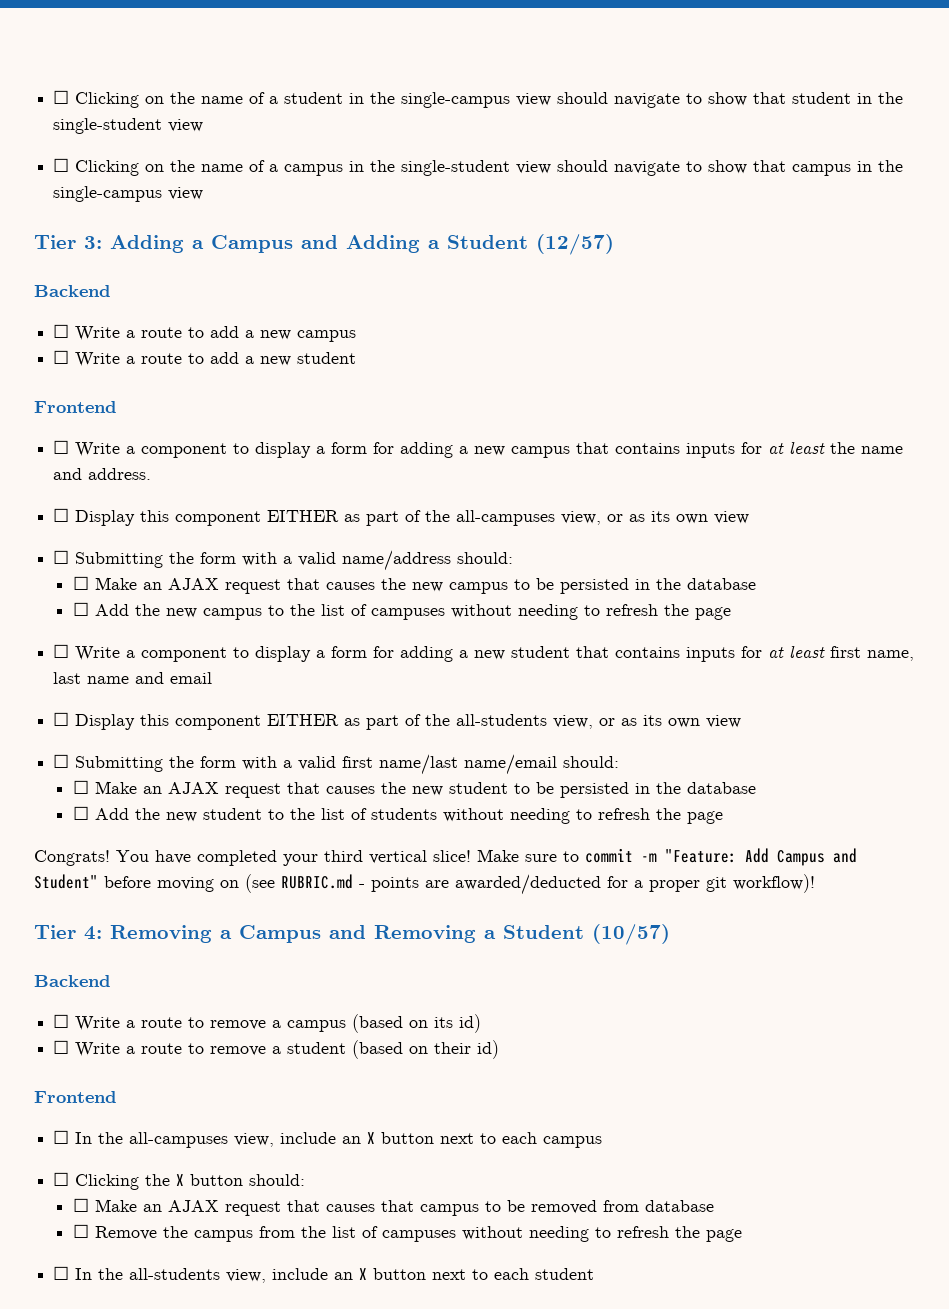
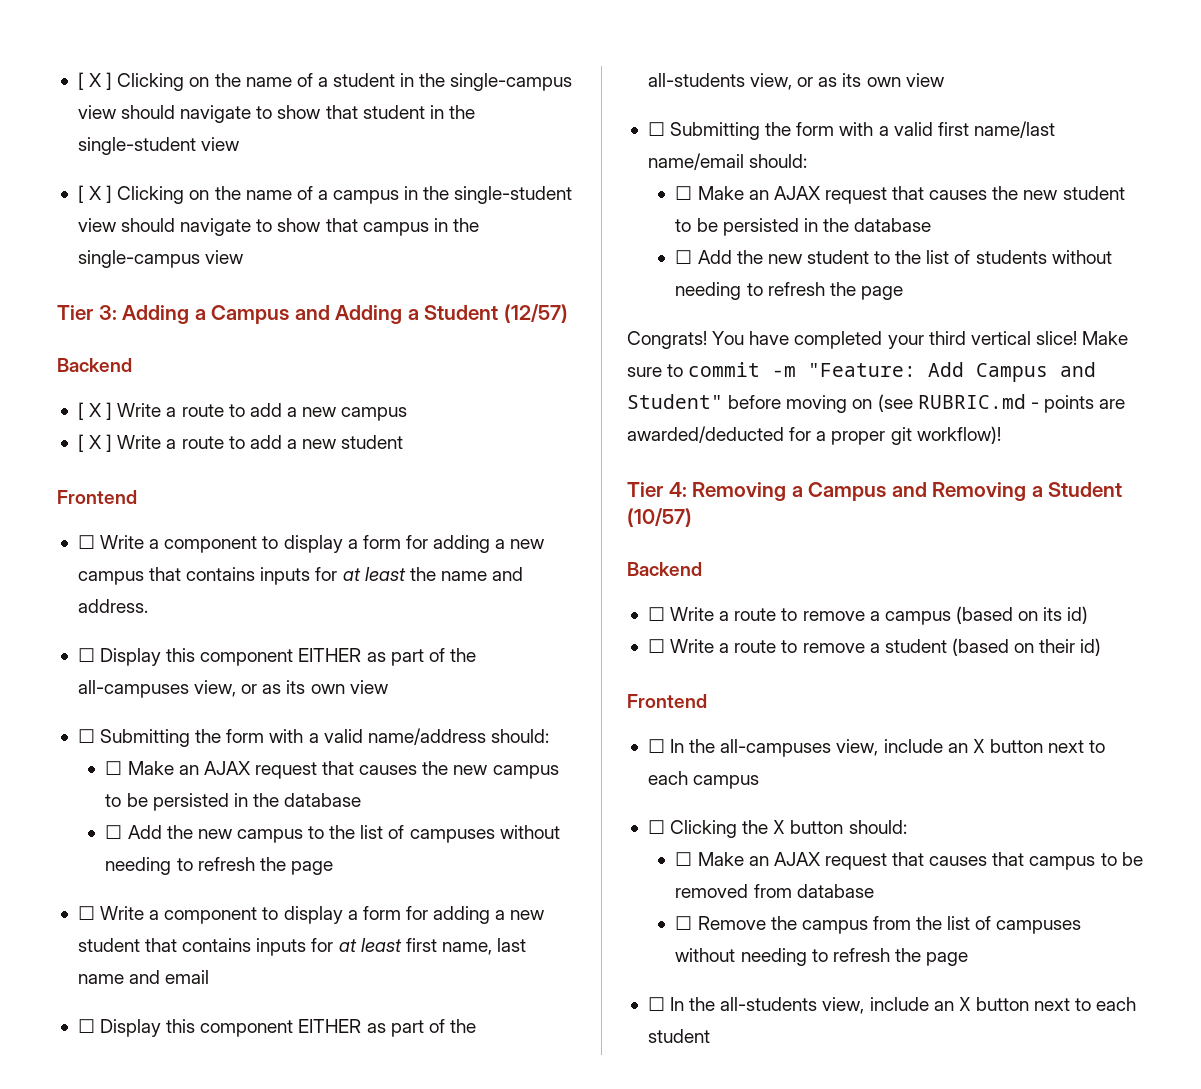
- ☐ Clicking on the name of a student in the single-campus view should navigate to show that student in the single-student view
+ [ X ] Clicking on the name of a student in the single-campus view should navigate to show that student in the single-student view
- ☐ Clicking on the name of a campus in the single-student view should navigate to show that campus in the single-campus view
+ [ X ] Clicking on the name of a campus in the single-student view should navigate to show that campus in the single-campus view
- ☐ Write a route to add a new campus
+ [ X ] Write a route to add a new campus
- ☐ Write a route to add a new student
+ [ X ] Write a route to add a new student

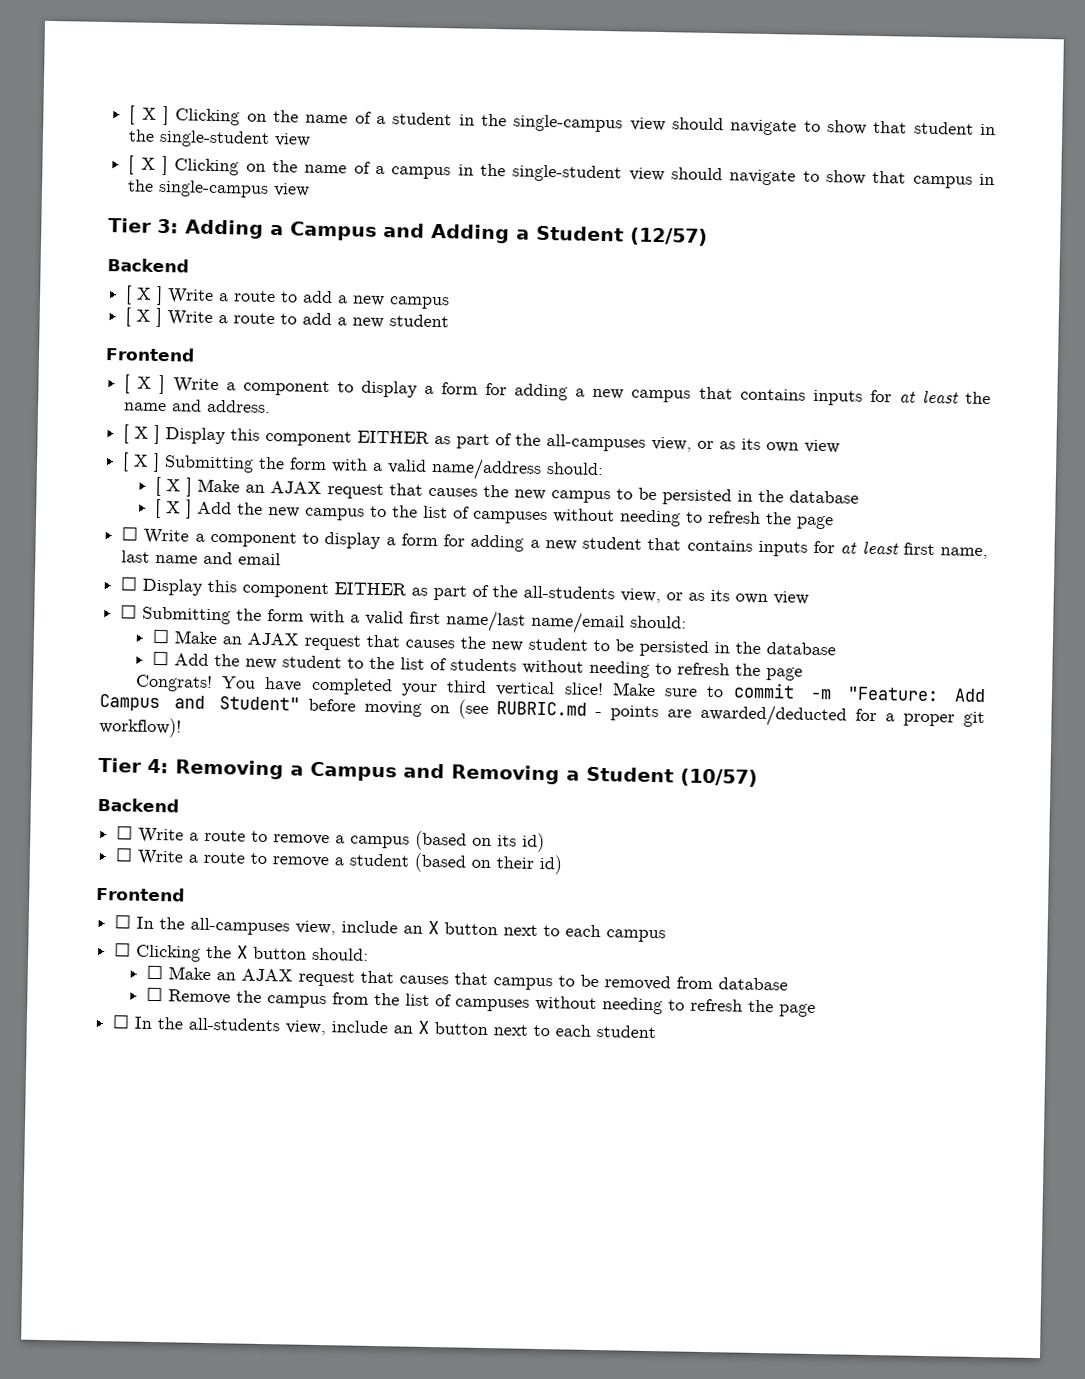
- ☐ Write a component to display a form for adding a new campus that contains inputs for at least the name and address.
+ [ X ] Write a component to display a form for adding a new campus that contains inputs for at least the name and address.
- ☐ Display this component EITHER as part of the all-campuses view, or as its own view
+ [ X ] Display this component EITHER as part of the all-campuses view, or as its own view
- ☐ Submitting the form with a valid name/address should:
+ [ X ] Submitting the form with a valid name/address should:
- ☐ Make an AJAX request that causes the new campus to be persisted in the database
+ [ X ] Make an AJAX request that causes the new campus to be persisted in the database
- ☐ Add the new campus to the list of campuses without needing to refresh the page
+ [ X ] Add the new campus to the list of campuses without needing to refresh the page

